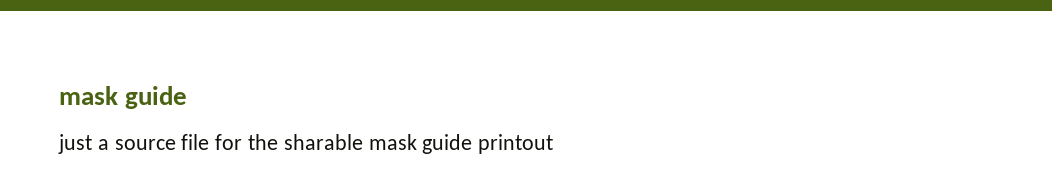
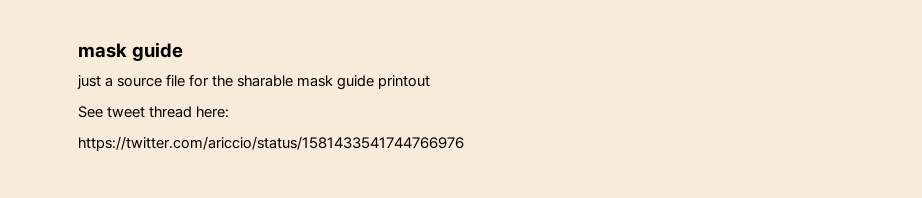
+ See tweet thread here:
+ https://twitter.com/ariccio/status/1581433541744766976

